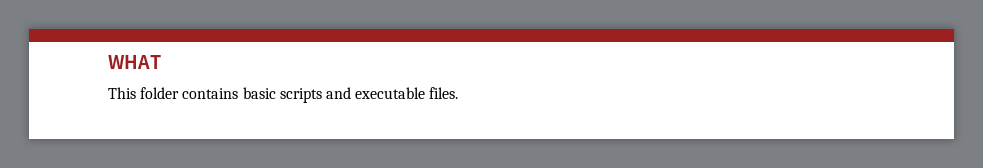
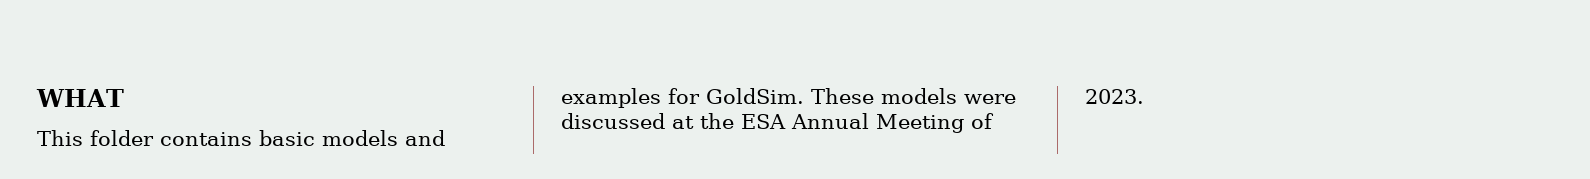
- This folder contains basic scripts and executable files.
+ This folder contains basic models and examples for GoldSim. These models were discussed at the ESA Annual Meeting of 2023.

